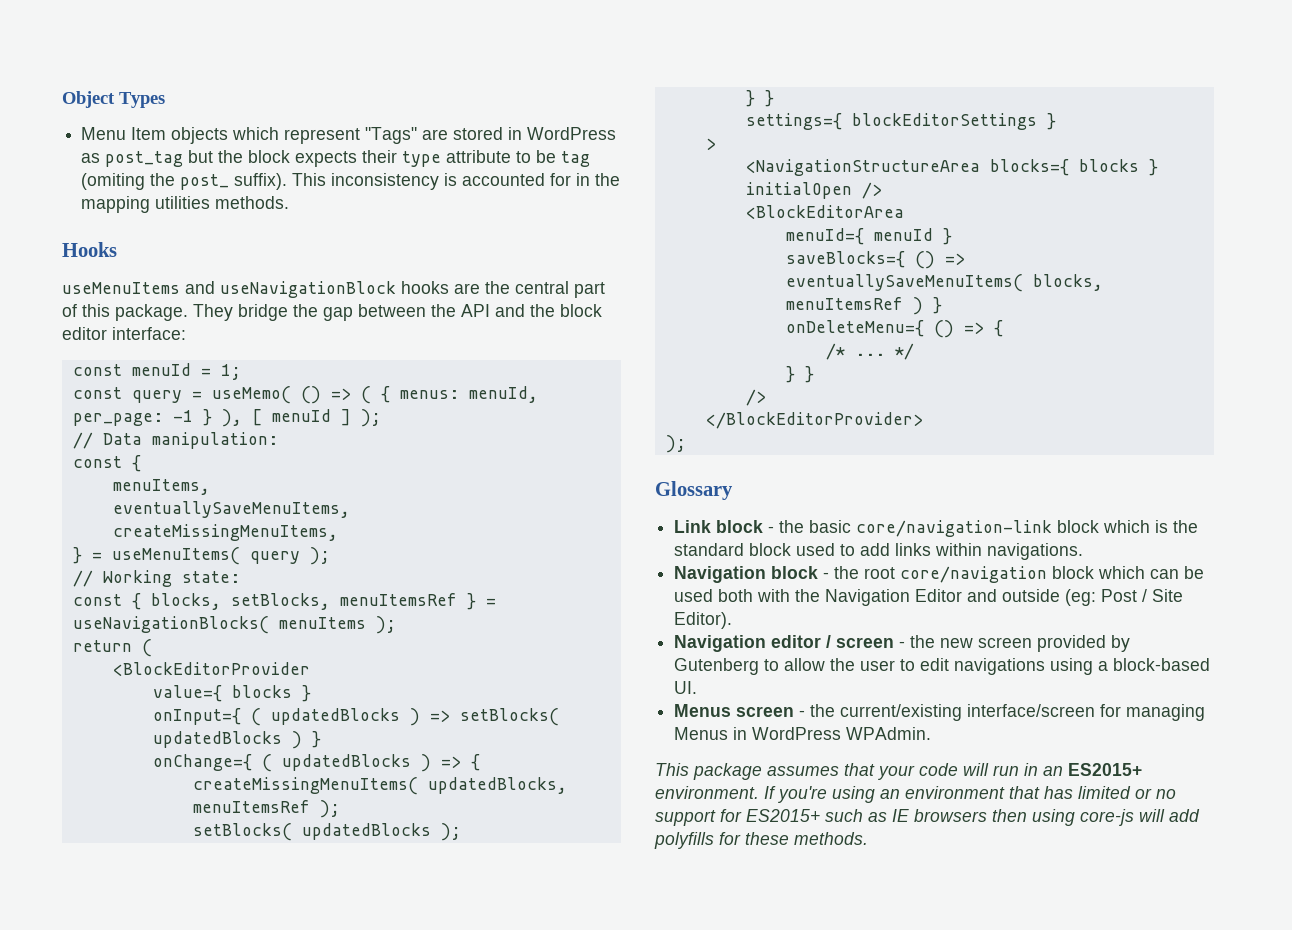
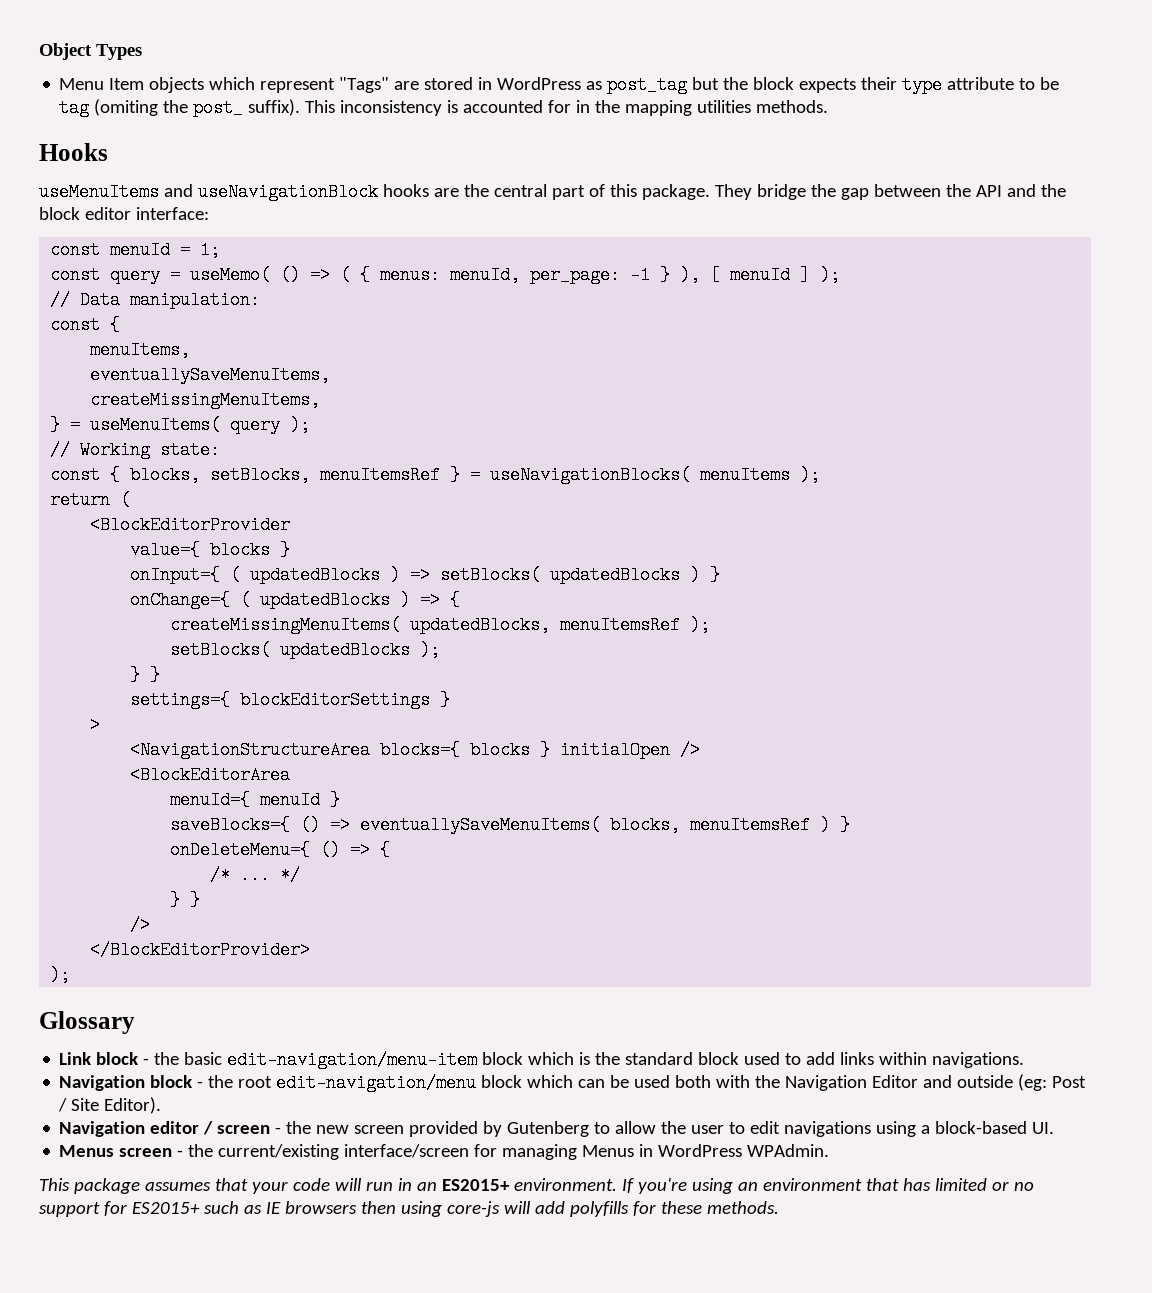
- Link block - the basic core/navigation-link block which is the standard block used to add links within navigations.
+ Link block - the basic edit-navigation/menu-item block which is the standard block used to add links within navigations.
- Navigation block - the root core/navigation block which can be used both with the Navigation Editor and outside (eg: Post / Site Editor).
+ Navigation block - the root edit-navigation/menu block which can be used both with the Navigation Editor and outside (eg: Post / Site Editor).

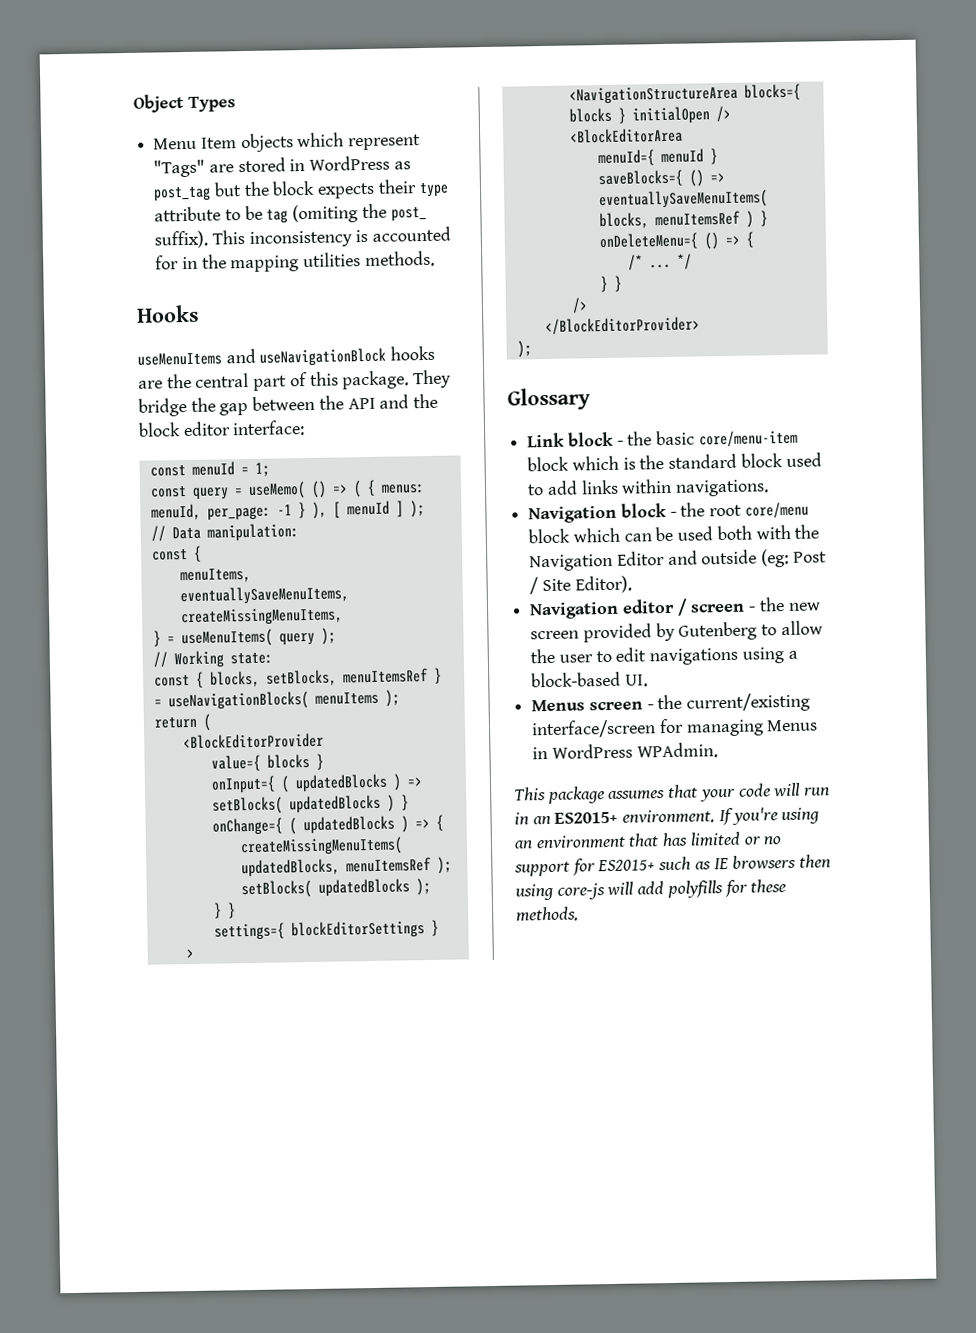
- Link block - the basic edit-navigation/menu-item block which is the standard block used to add links within navigations.
+ Link block - the basic core/menu-item block which is the standard block used to add links within navigations.
- Navigation block - the root edit-navigation/menu block which can be used both with the Navigation Editor and outside (eg: Post / Site Editor).
+ Navigation block - the root core/menu block which can be used both with the Navigation Editor and outside (eg: Post / Site Editor).

